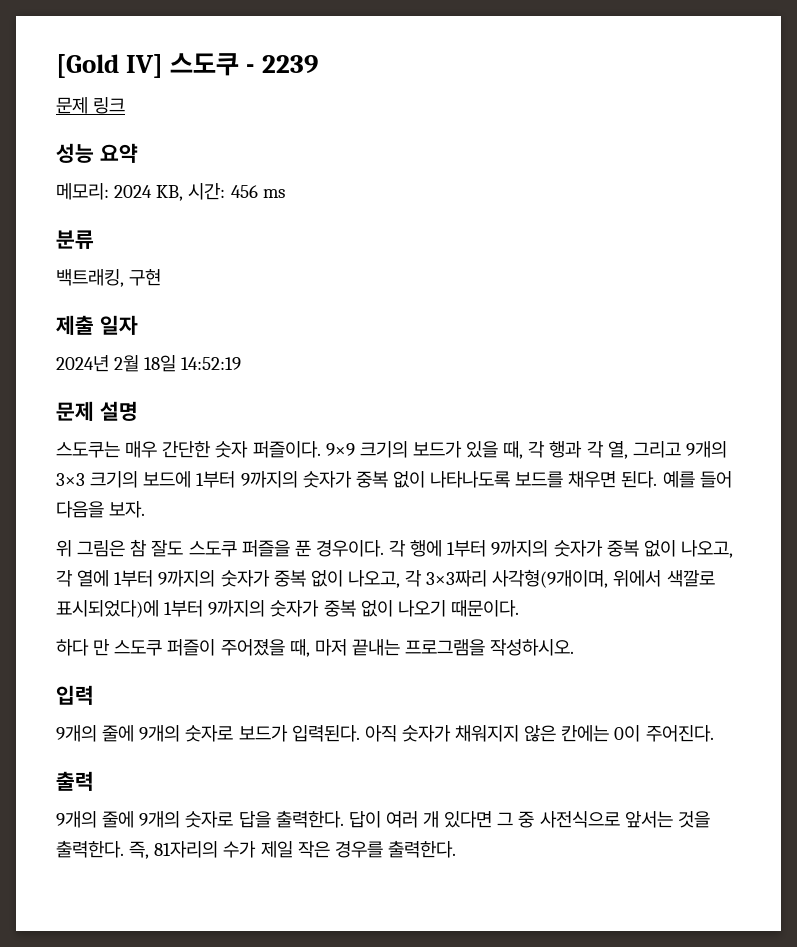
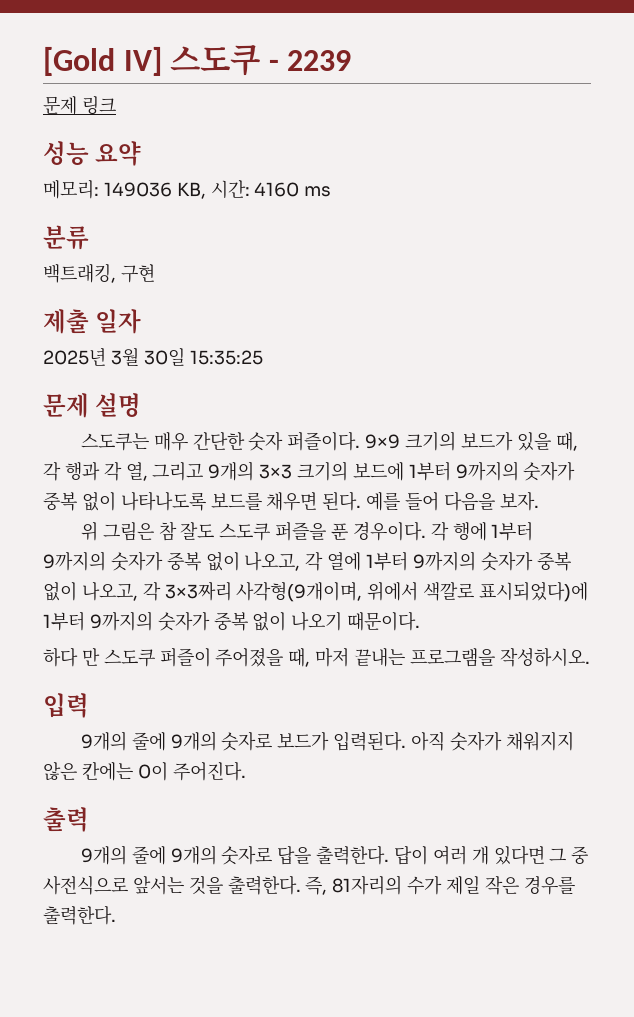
- 메모리: 2024 KB, 시간: 456 ms
+ 메모리: 149036 KB, 시간: 4160 ms
- 2024년 2월 18일 14:52:19
+ 2025년 3월 30일 15:35:25

